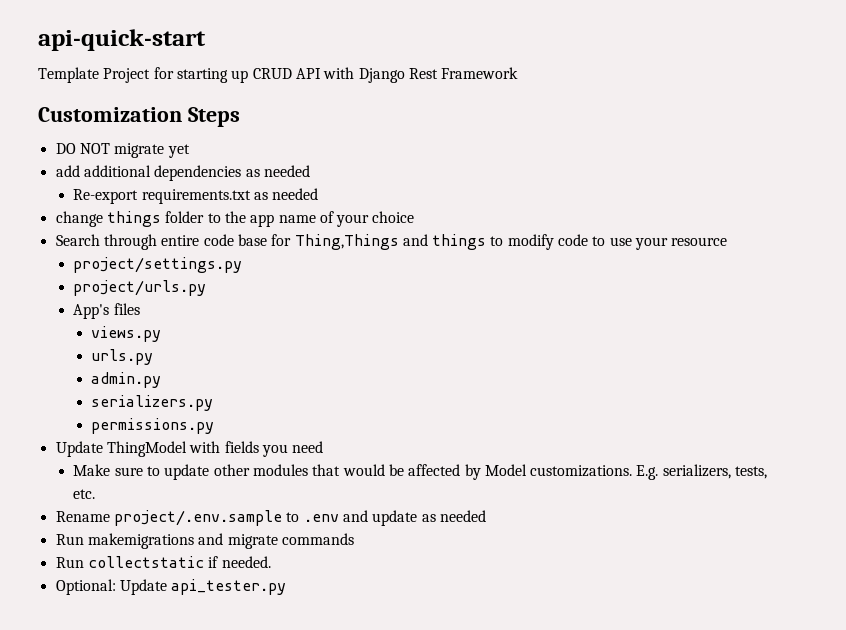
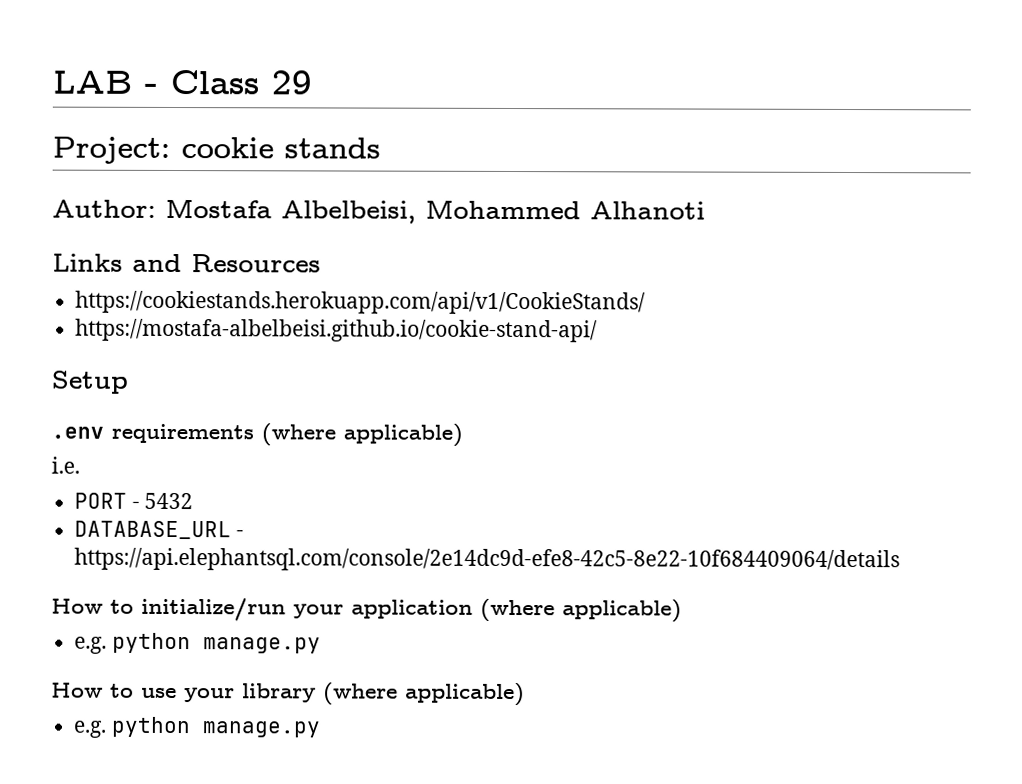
- api-quick-start
- Template Project for starting up CRUD API with Django Rest Framework
- Customization Steps
- DO NOT migrate yet
- add additional dependencies as needed
- Re-export requirements.txt as needed
- change things folder to the app name of your choice
- Search through entire code base for Thing,Things and things to modify code to use your resource
- project/settings.py
- project/urls.py
- App's files
- views.py
- urls.py
- admin.py
- serializers.py
- permissions.py
- Update ThingModel with fields you need
- Make sure to update other modules that would be affected by Model customizations. E.g. serializers, tests, etc.
- Rename project/.env.sample to .env and update as needed
- Run makemigrations and migrate commands
- Run collectstatic if needed.
- Optional: Update api_tester.py
+ LAB - Class 29
+ Project: cookie stands
+ Author: Mostafa Albelbeisi, Mohammed Alhanoti
+ Links and Resources
+ https://cookiestands.herokuapp.com/api/v1/CookieStands/
+ https://mostafa-albelbeisi.github.io/cookie-stand-api/
+ Setup
+ .env requirements (where applicable)
+ i.e.
+ PORT - 5432
+ DATABASE_URL - https://api.elephantsql.com/console/2e14dc9d-efe8-42c5-8e22-10f684409064/details
+ How to initialize/run your application (where applicable)
+ e.g. python manage.py
+ How to use your library (where applicable)
+ e.g. python manage.py

